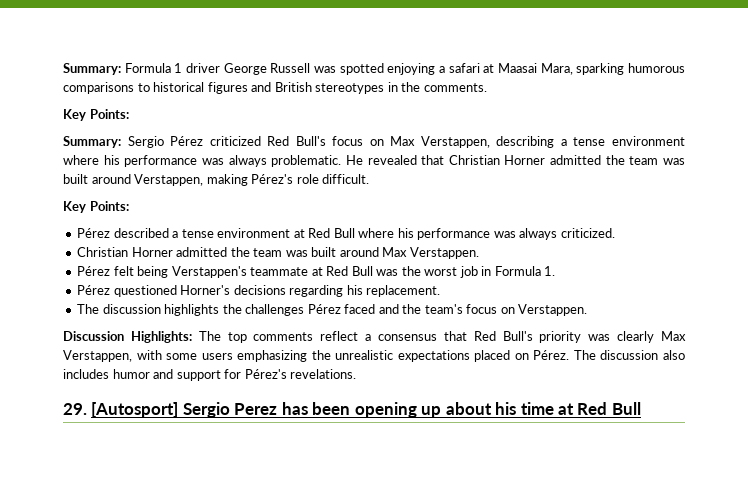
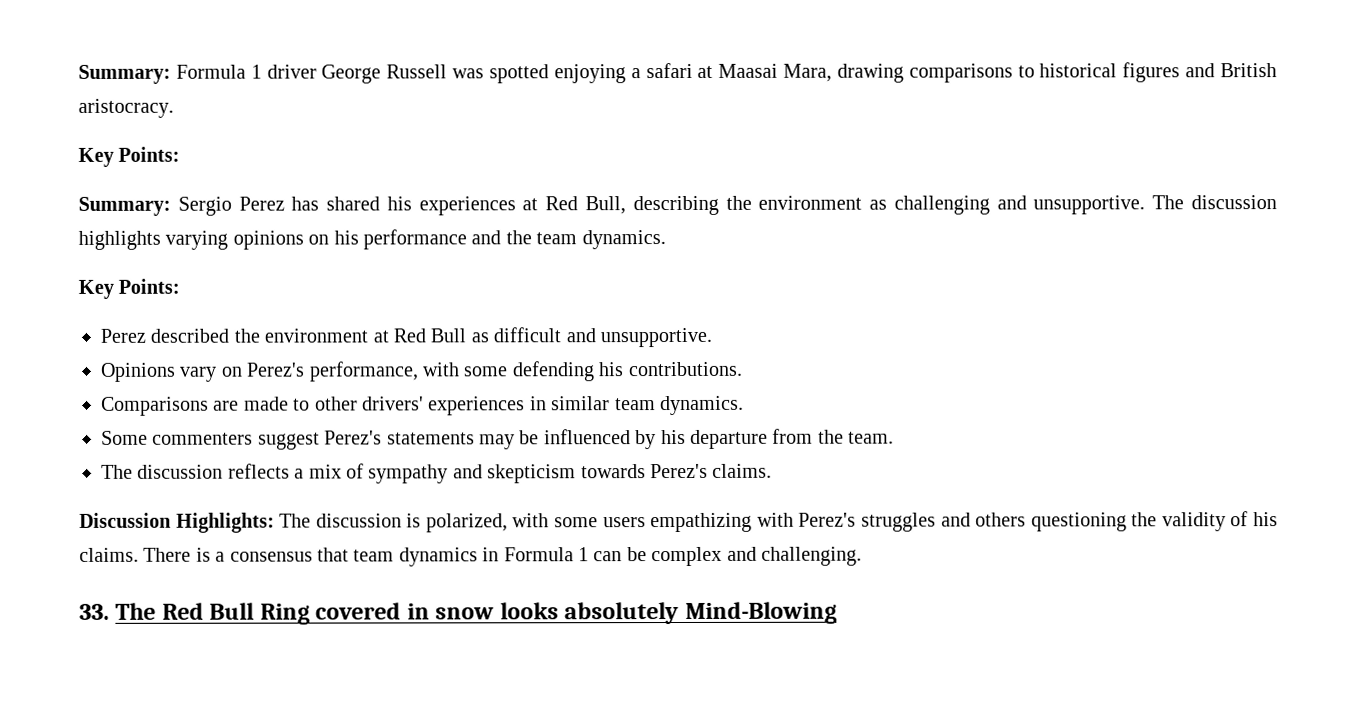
- Summary: Formula 1 driver George Russell was spotted enjoying a safari at Maasai Mara, sparking humorous comparisons to historical figures and British stereotypes in the comments.
+ Summary: Formula 1 driver George Russell was spotted enjoying a safari at Maasai Mara, drawing comparisons to historical figures and British aristocracy.
- Summary: Sergio Pérez criticized Red Bull's focus on Max Verstappen, describing a tense environment where his performance was always problematic. He revealed that Christian Horner admitted the team was built around Verstappen, making Pérez's role difficult.
+ Summary: Sergio Perez has shared his experiences at Red Bull, describing the environment as challenging and unsupportive. The discussion highlights varying opinions on his performance and the team dynamics.
  Key Points:
- Pérez described a tense environment at Red Bull where his performance was always criticized.
- Christian Horner admitted the team was built around Max Verstappen.
- Pérez felt being Verstappen's teammate at Red Bull was the worst job in Formula 1.
- Pérez questioned Horner's decisions regarding his replacement.
- The discussion highlights the challenges Pérez faced and the team's focus on Verstappen.
- Discussion Highlights: The top comments reflect a consensus that Red Bull's priority was clearly Max Verstappen, with some users emphasizing the unrealistic expectations placed on Pérez. The discussion also includes humor and support for Pérez's revelations.
- 29. [Autosport] Sergio Perez has been opening up about his time at Red Bull
+ Perez described the environment at Red Bull as difficult and unsupportive.
+ Opinions vary on Perez's performance, with some defending his contributions.
+ Comparisons are made to other drivers' experiences in similar team dynamics.
+ Some commenters suggest Perez's statements may be influenced by his departure from the team.
+ The discussion reflects a mix of sympathy and skepticism towards Perez's claims.
+ Discussion Highlights: The discussion is polarized, with some users empathizing with Perez's struggles and others questioning the validity of his claims. There is a consensus that team dynamics in Formula 1 can be complex and challenging.
+ 33. The Red Bull Ring covered in snow looks absolutely Mind-Blowing

